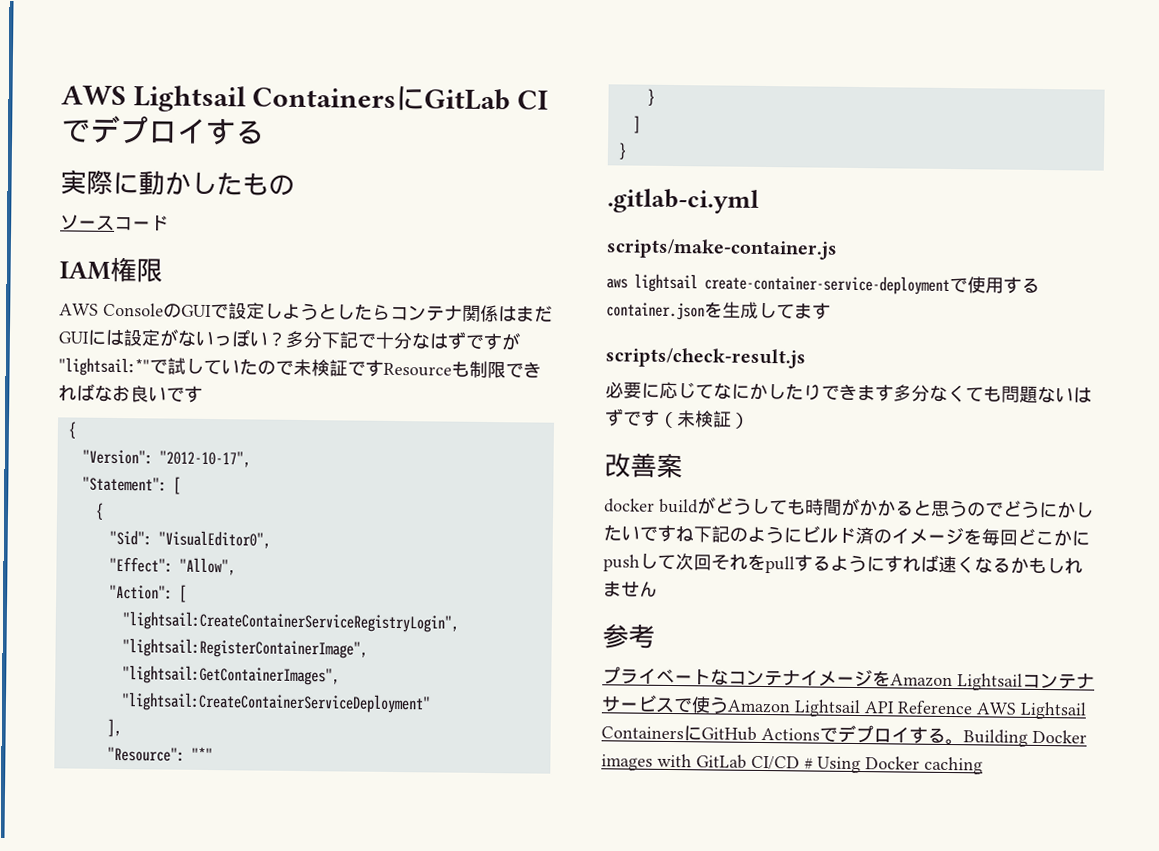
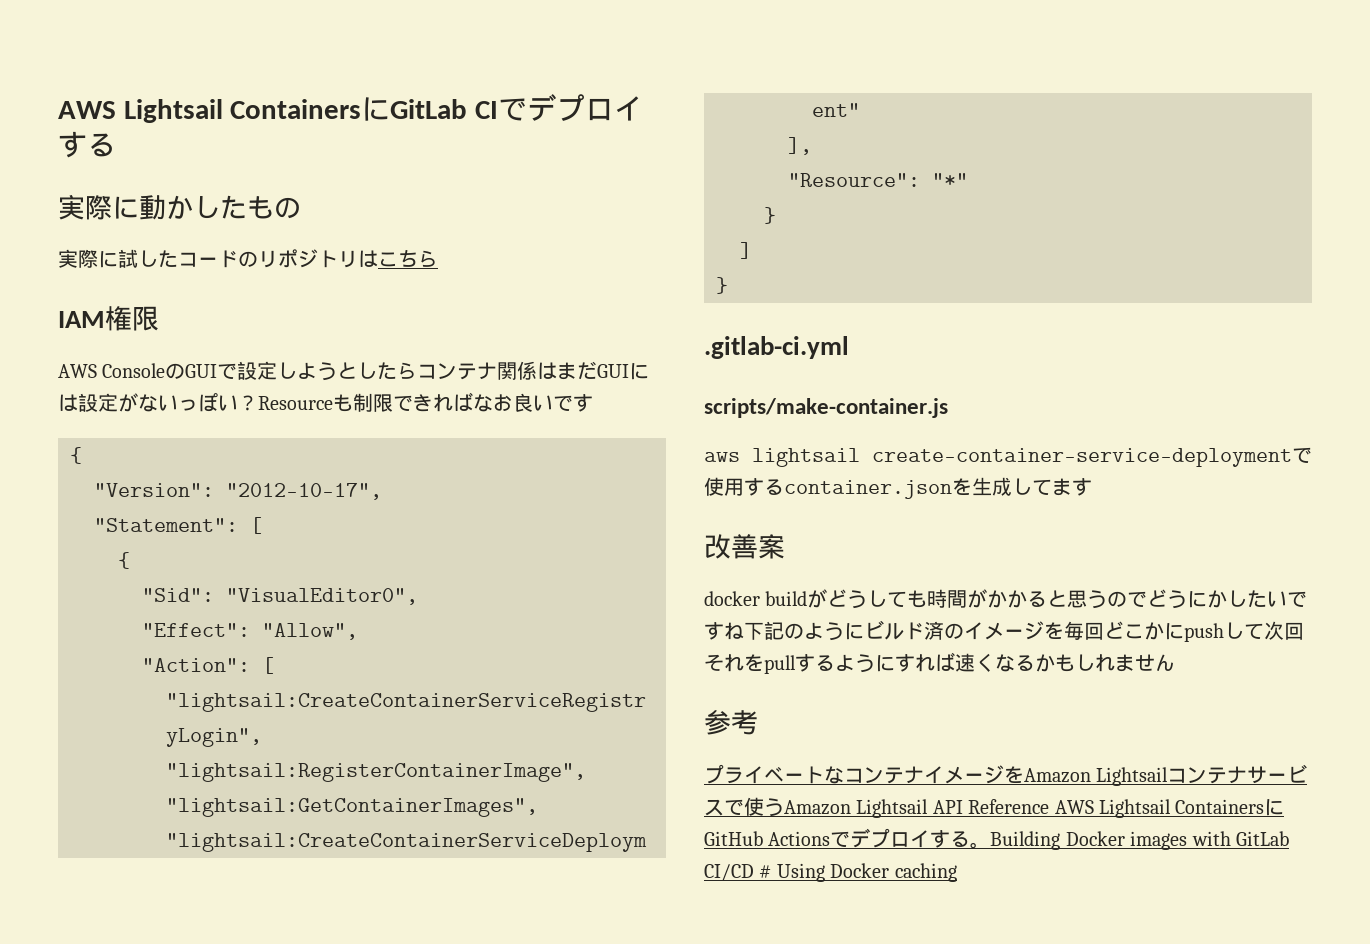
- ソースコード
+ 実際に試したコードのリポジトリはこちら
- 多分下記で十分なはずですが"lightsail:*"で試していたので未検証ですResourceも制限できればなお良いです
+ Resourceも制限できればなお良いです
- scripts/check-result.js
- 必要に応じてなにかしたりできます多分なくても問題ないはずです（未検証）

